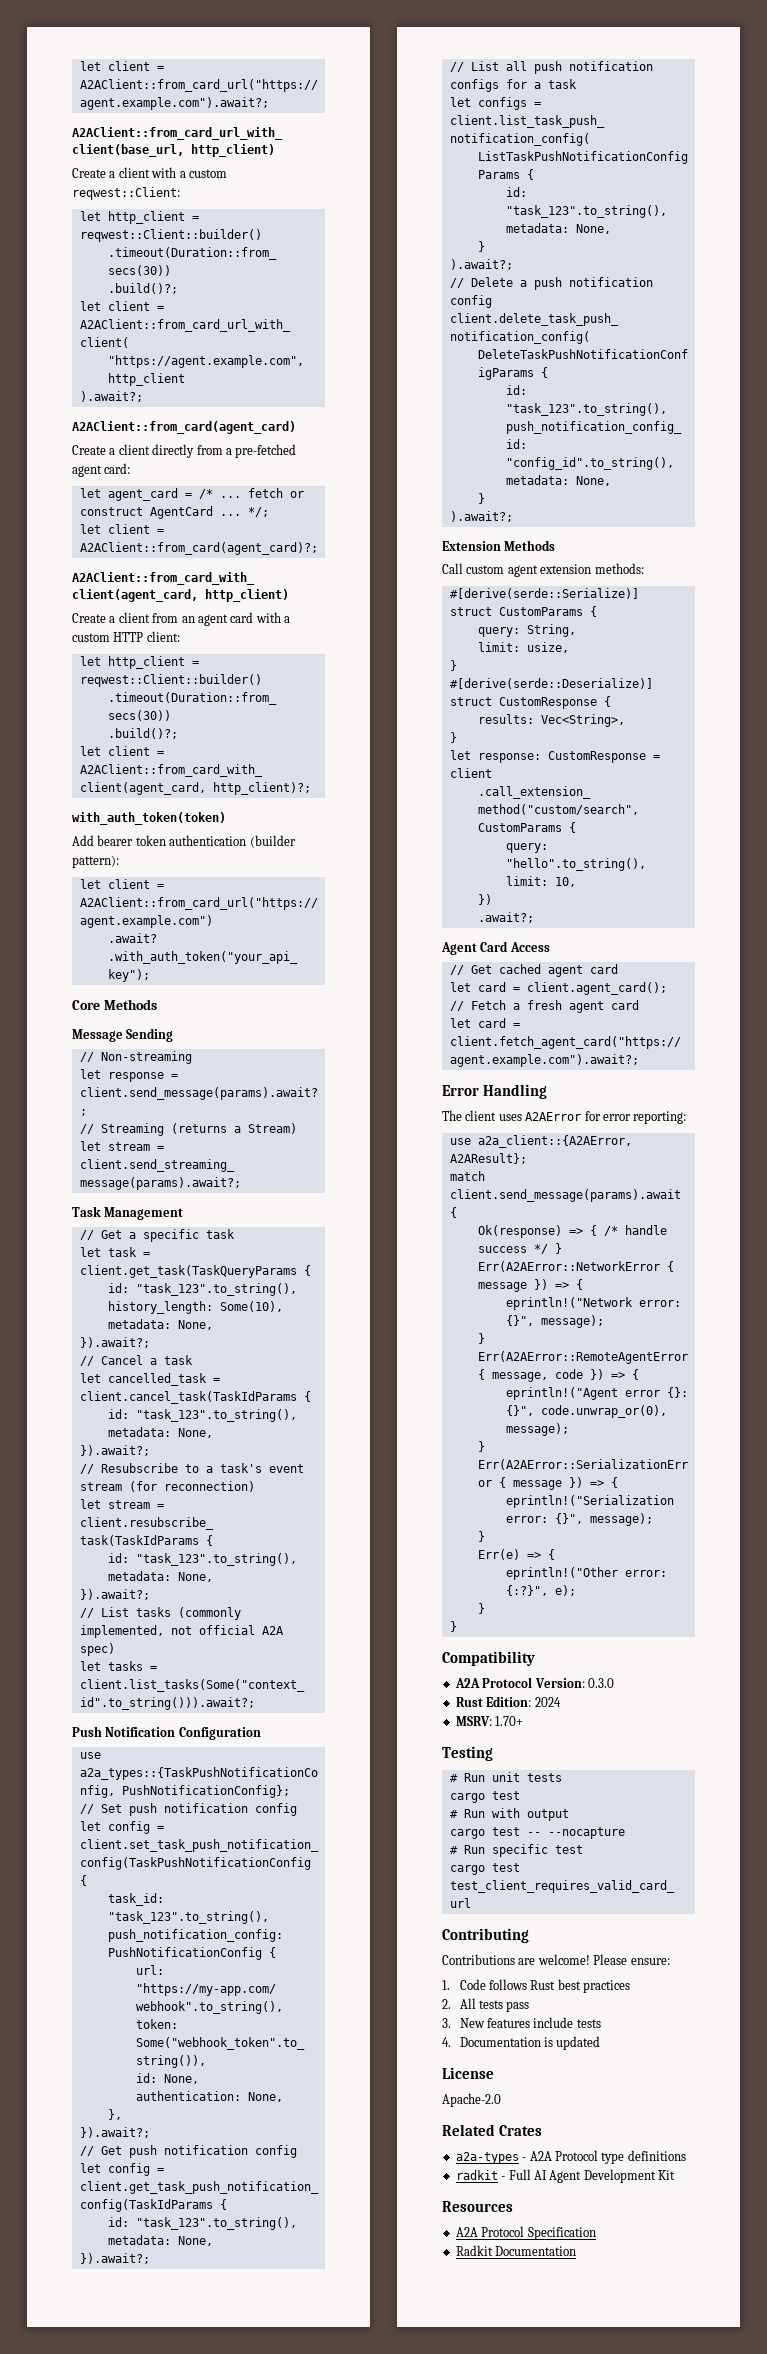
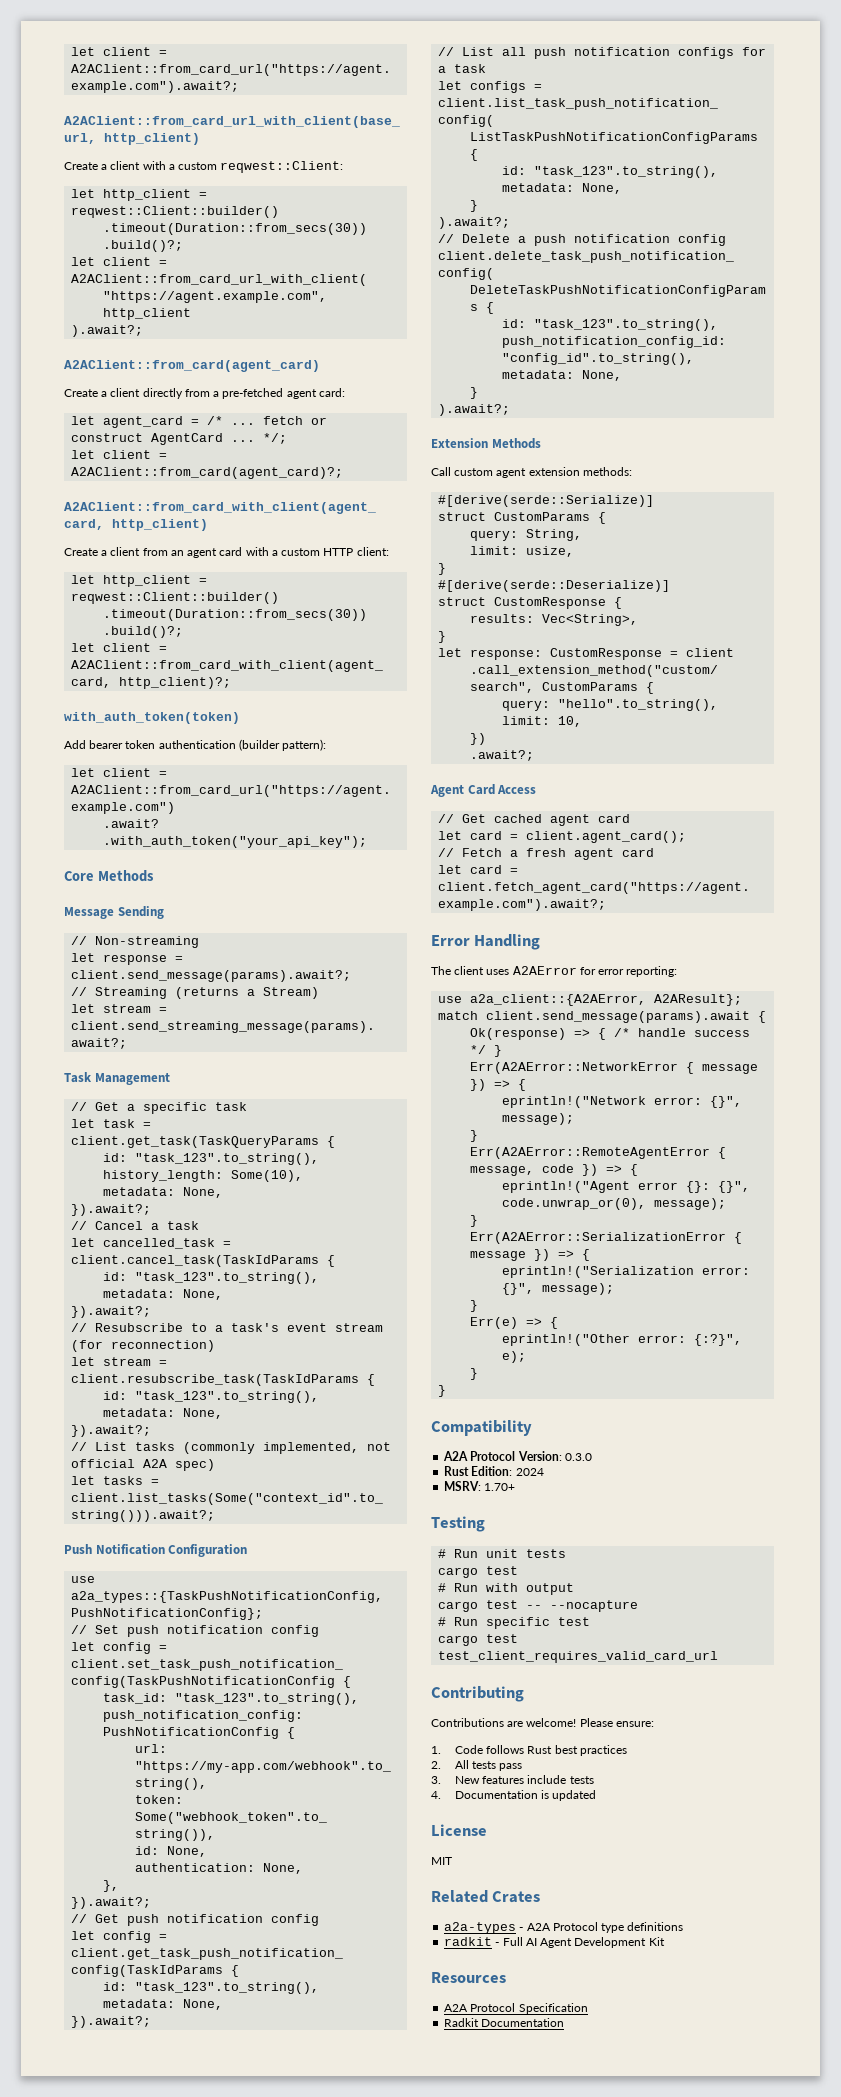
- Apache-2.0
+ MIT

